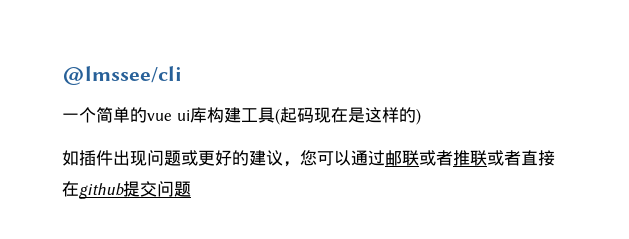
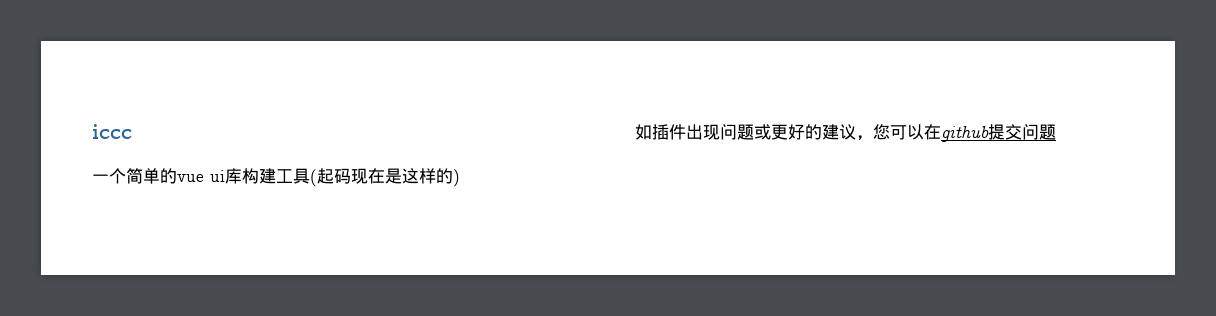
- @lmssee/cli
+ iccc
- 如插件出现问题或更好的建议，您可以通过邮联或者推联或者直接在github提交问题
+ 如插件出现问题或更好的建议，您可以在github提交问题

